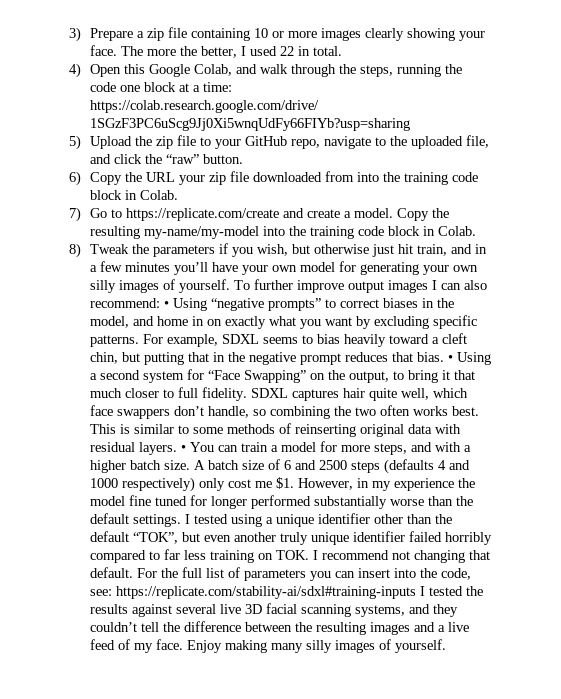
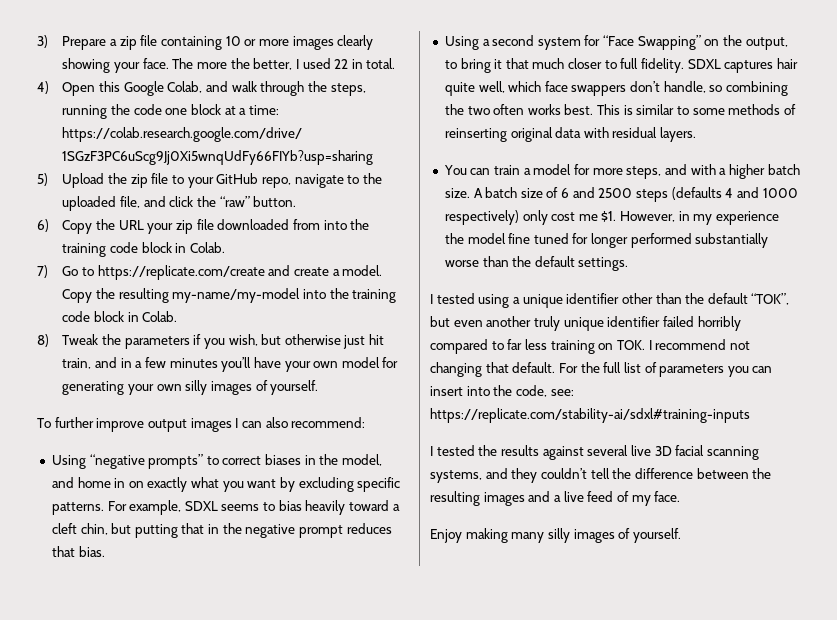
- 8) Tweak the parameters if you wish, but otherwise just hit train, and in a few minutes you’ll have your own model for generating your own silly images of yourself. To further improve output images I can also recommend: • Using “negative prompts” to correct biases in the model, and home in on exactly what you want by excluding specific patterns.
+ 8) Tweak the parameters if you wish, but otherwise just hit train, and in a few minutes you’ll have your own model for generating your own silly images of yourself.
+ To further improve output images I can also recommend:
+ Using “negative prompts” to correct biases in the model, and home in on exactly what you want by excluding specific patterns.
- For example, SDXL seems to bias heavily toward a cleft chin, but putting that in the negative prompt reduces that bias. • Using a second system for “Face Swapping” on the output, to bring it that much closer to full fidelity.
+ For example, SDXL seems to bias heavily toward a cleft chin, but putting that in the negative prompt reduces that bias.
+ Using a second system for “Face Swapping” on the output, to bring it that much closer to full fidelity.
- This is similar to some methods of reinserting original data with residual layers. • You can train a model for more steps, and with a higher batch size.
+ This is similar to some methods of reinserting original data with residual layers.
+ You can train a model for more steps, and with a higher batch size.
- However, in my experience the model fine tuned for longer performed substantially worse than the default settings. I tested using a unique identifier other than the default “TOK”, but even another truly unique identifier failed horribly compared to far less training on TOK. I recommend not changing that default.
+ However, in my experience the model fine tuned for longer performed substantially worse than the default settings.
+ I tested using a unique identifier other than the default “TOK”, but even another truly unique identifier failed horribly compared to far less training on TOK. I recommend not changing that default.
- For the full list of parameters you can insert into the code, see: https://replicate.com/stability-ai/sdxl#training-inputs I tested the results against several live 3D facial scanning systems, and they couldn’t tell the difference between the resulting images and a live feed of my face. Enjoy making many silly images of yourself.
+ For the full list of parameters you can insert into the code, see: https://replicate.com/stability-ai/sdxl#training-inputs
+ I tested the results against several live 3D facial scanning systems, and they couldn’t tell the difference between the resulting images and a live feed of my face.
+ Enjoy making many silly images of yourself.

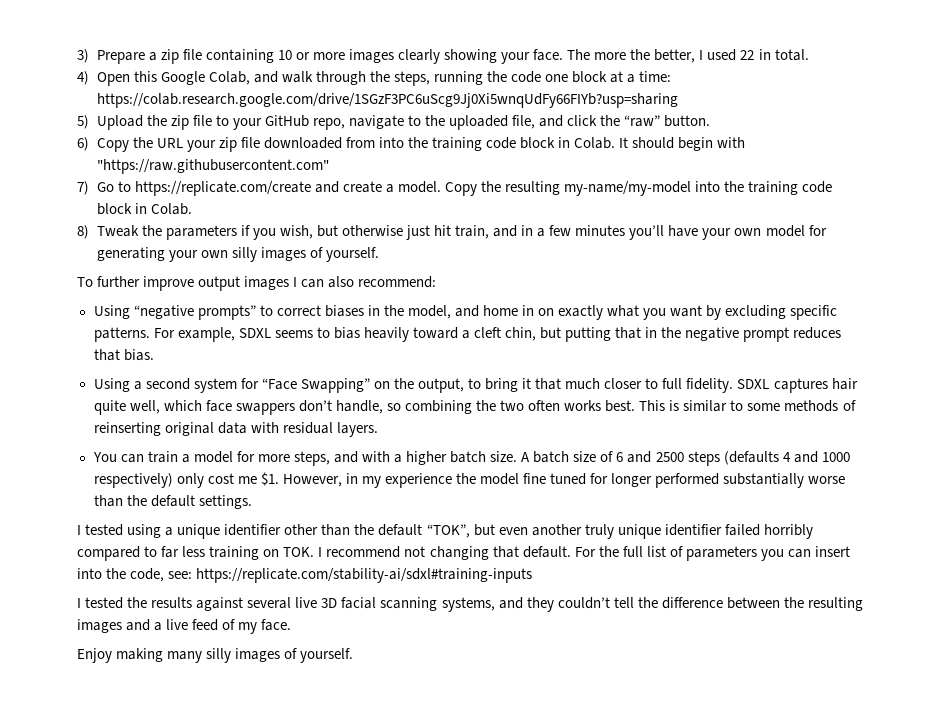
+ It should begin with "https://raw.githubusercontent.com"

